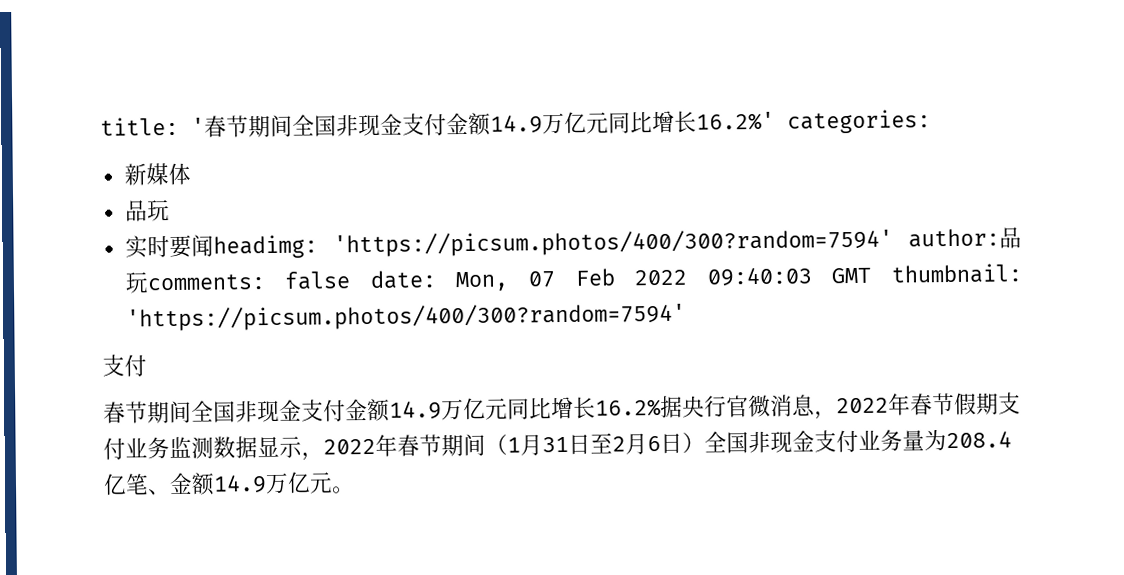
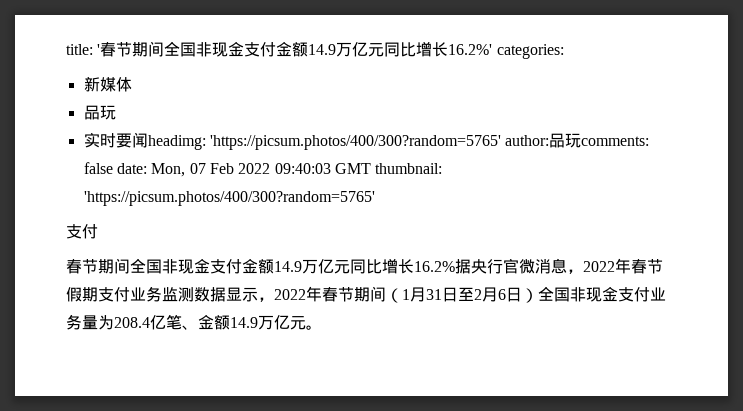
- 实时要闻headimg: 'https://picsum.photos/400/300?random=7594' author:品玩comments: false date: Mon, 07 Feb 2022 09:40:03 GMT thumbnail: 'https://picsum.photos/400/300?random=7594'
+ 实时要闻headimg: 'https://picsum.photos/400/300?random=5765' author:品玩comments: false date: Mon, 07 Feb 2022 09:40:03 GMT thumbnail: 'https://picsum.photos/400/300?random=5765'

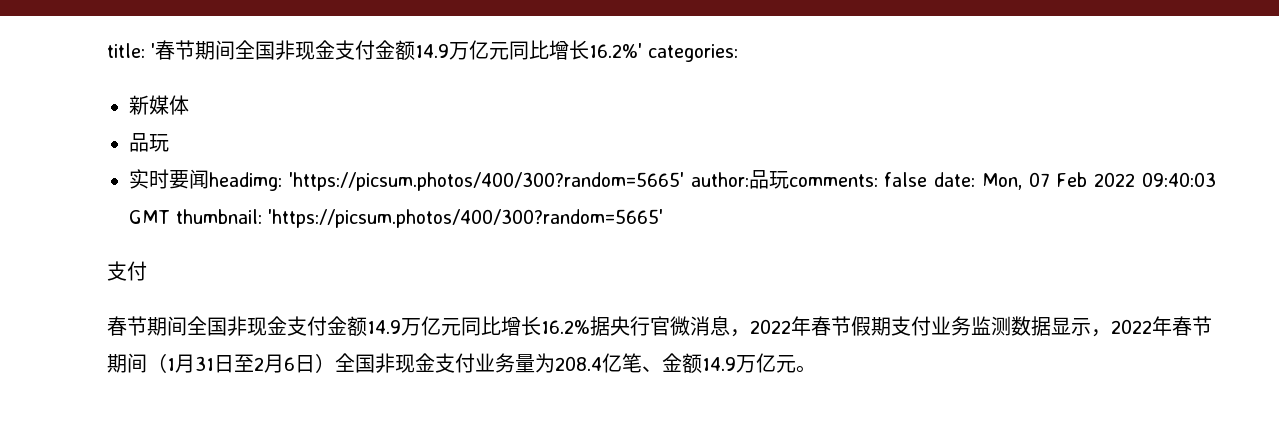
- 实时要闻headimg: 'https://picsum.photos/400/300?random=5765' author:品玩comments: false date: Mon, 07 Feb 2022 09:40:03 GMT thumbnail: 'https://picsum.photos/400/300?random=5765'
+ 实时要闻headimg: 'https://picsum.photos/400/300?random=5665' author:品玩comments: false date: Mon, 07 Feb 2022 09:40:03 GMT thumbnail: 'https://picsum.photos/400/300?random=5665'

